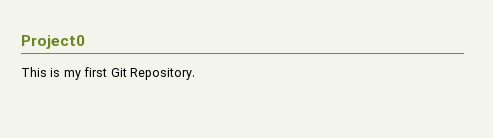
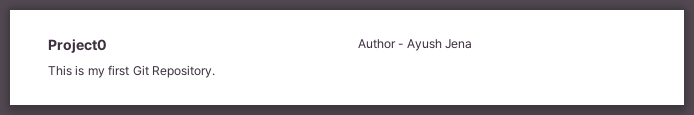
+ Author - Ayush Jena

